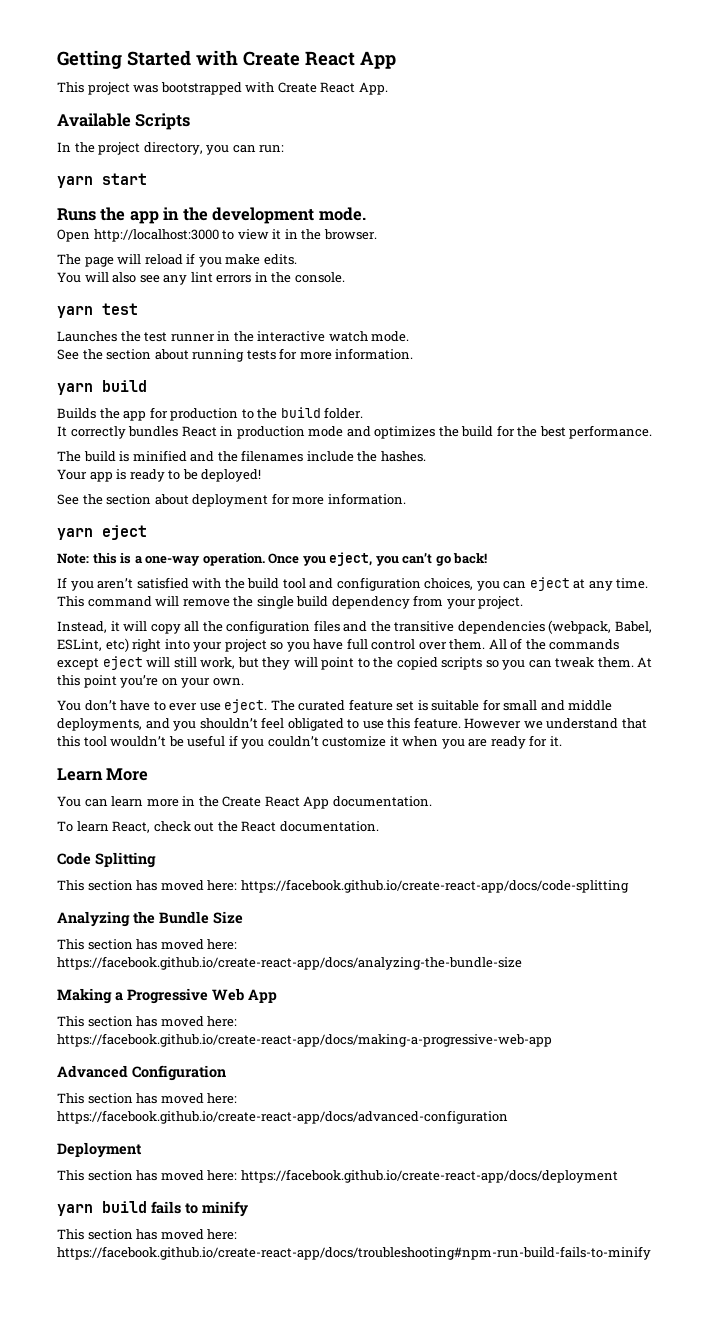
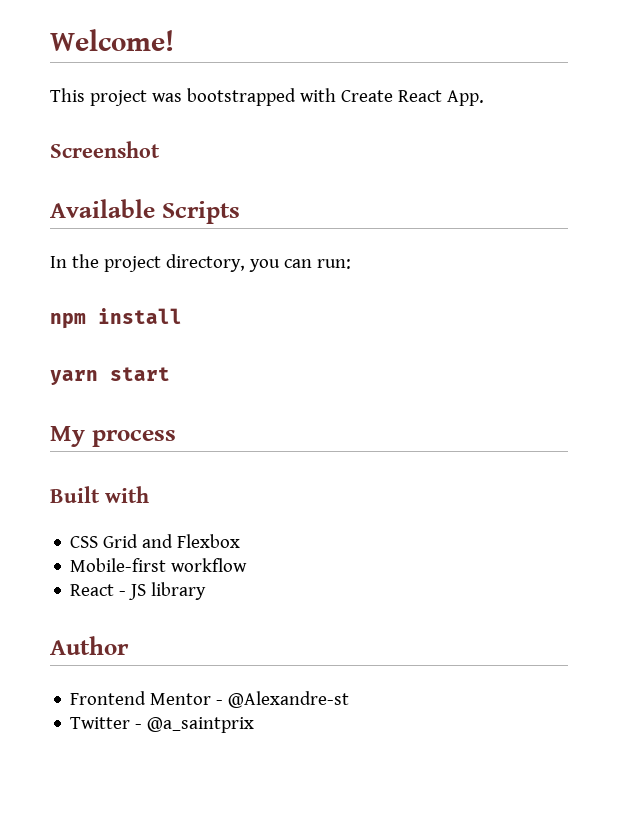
- Getting Started with Create React App
+ Welcome!
+ Screenshot
+ npm install
- Runs the app in the development mode.
- Open http://localhost:3000 to view it in the browser.
- The page will reload if you make edits.
- You will also see any lint errors in the console.
- yarn test
- Launches the test runner in the interactive watch mode.
- See the section about running tests for more information.
- yarn build
- Builds the app for production to the build folder.
- It correctly bundles React in production mode and optimizes the build for the best performance.
- The build is minified and the filenames include the hashes.
- Your app is ready to be deployed!
- See the section about deployment for more information.
- yarn eject
- Note: this is a one-way operation. Once you eject, you can’t go back!
- If you aren’t satisfied with the build tool and configuration choices, you can eject at any time. This command will remove the single build dependency from your project.
- Instead, it will copy all the configuration files and the transitive dependencies (webpack, Babel, ESLint, etc) right into your project so you have full control over them. All of the commands except eject will still work, but they will point to the copied scripts so you can tweak them. At this point you’re on your own.
- You don’t have to ever use eject. The curated feature set is suitable for small and middle deployments, and you shouldn’t feel obligated to use this feature. However we understand that this tool wouldn’t be useful if you couldn’t customize it when you are ready for it.
- Learn More
- You can learn more in the Create React App documentation.
- To learn React, check out the React documentation.
- Code Splitting
- This section has moved here: https://facebook.github.io/create-react-app/docs/code-splitting
- Analyzing the Bundle Size
- This section has moved here: https://facebook.github.io/create-react-app/docs/analyzing-the-bundle-size
- Making a Progressive Web App
- This section has moved here: https://facebook.github.io/create-react-app/docs/making-a-progressive-web-app
- Advanced Configuration
- This section has moved here: https://facebook.github.io/create-react-app/docs/advanced-configuration
- Deployment
- This section has moved here: https://facebook.github.io/create-react-app/docs/deployment
- yarn build fails to minify
- This section has moved here: https://facebook.github.io/create-react-app/docs/troubleshooting#npm-run-build-fails-to-minify
+ My process
+ Built with
+ CSS Grid and Flexbox
+ Mobile-first workflow
+ React - JS library
+ Author
+ Frontend Mentor - @Alexandre-st
+ Twitter - @a_saintprix

